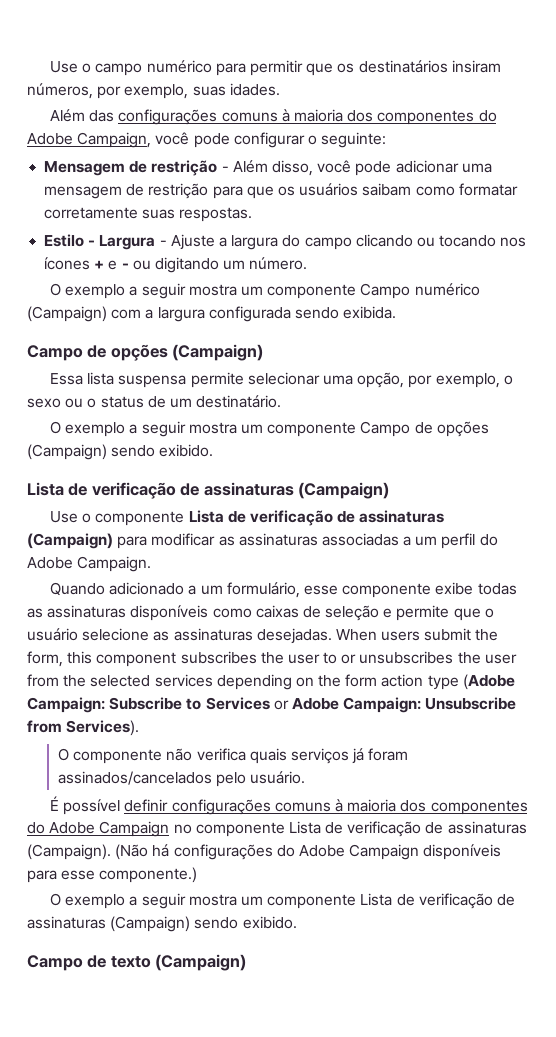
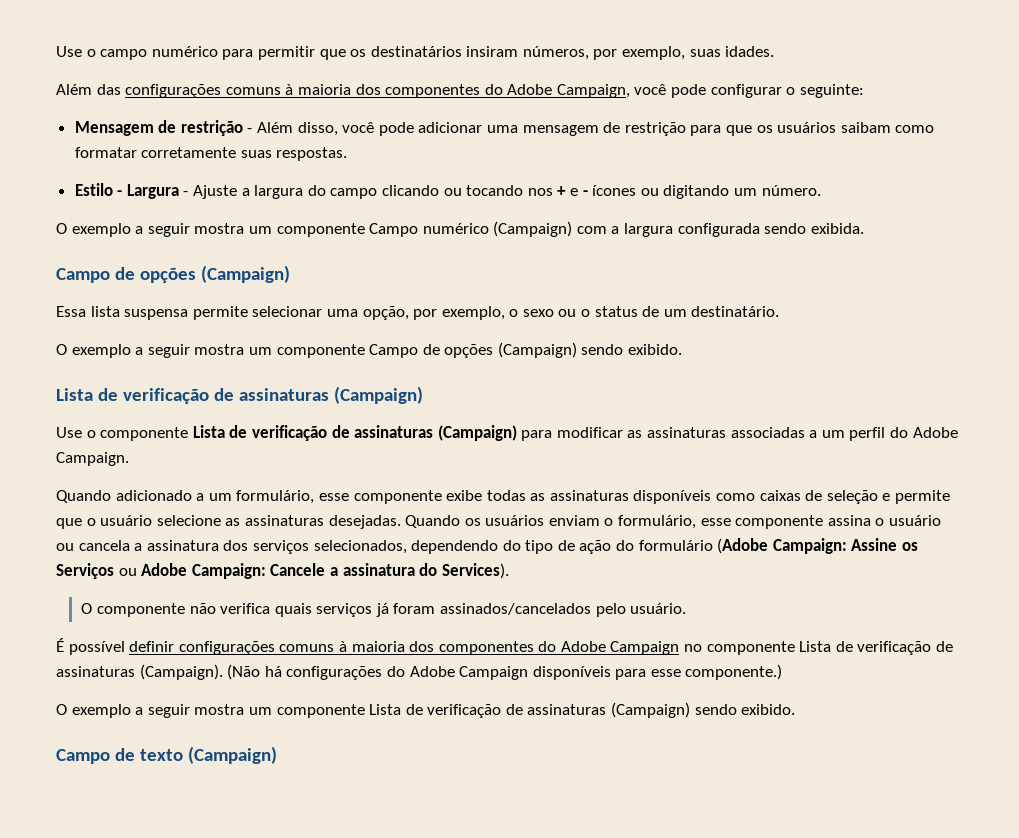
- Estilo - Largura - Ajuste a largura do campo clicando ou tocando nos ícones + e - ou digitando um número.
+ Estilo - Largura - Ajuste a largura do campo clicando ou tocando nos + e - ícones ou digitando um número.
- When users submit the form, this component subscribes the user to or unsubscribes the user from the selected services depending on the form action type (Adobe Campaign: Subscribe to Services or Adobe Campaign: Unsubscribe from Services).
+ Quando os usuários enviam o formulário, esse componente assina o usuário ou cancela a assinatura dos serviços selecionados, dependendo do tipo de ação do formulário (Adobe Campaign: Assine os Serviços ou Adobe Campaign: Cancele a assinatura do Services).

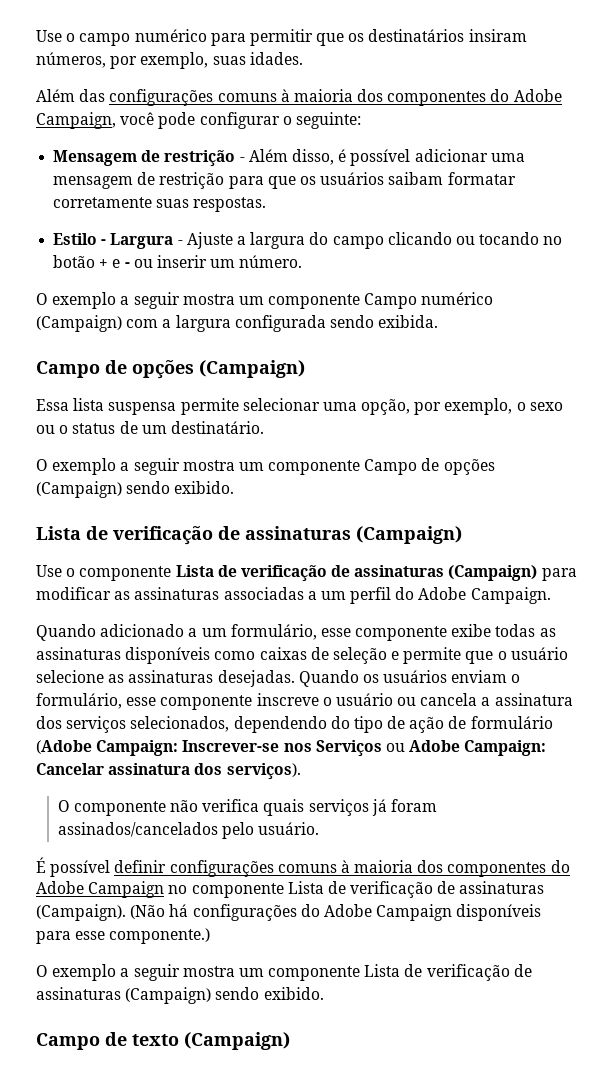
- Mensagem de restrição - Além disso, você pode adicionar uma mensagem de restrição para que os usuários saibam como formatar corretamente suas respostas.
+ Mensagem de restrição - Além disso, é possível adicionar uma mensagem de restrição para que os usuários saibam formatar corretamente suas respostas.
- Estilo - Largura - Ajuste a largura do campo clicando ou tocando nos + e - ícones ou digitando um número.
+ Estilo - Largura - Ajuste a largura do campo clicando ou tocando no botão + e - ou inserir um número.
- Quando os usuários enviam o formulário, esse componente assina o usuário ou cancela a assinatura dos serviços selecionados, dependendo do tipo de ação do formulário (Adobe Campaign: Assine os Serviços ou Adobe Campaign: Cancele a assinatura do Services).
+ Quando os usuários enviam o formulário, esse componente inscreve o usuário ou cancela a assinatura dos serviços selecionados, dependendo do tipo de ação de formulário (Adobe Campaign: Inscrever-se nos Serviços ou Adobe Campaign: Cancelar assinatura dos serviços).

